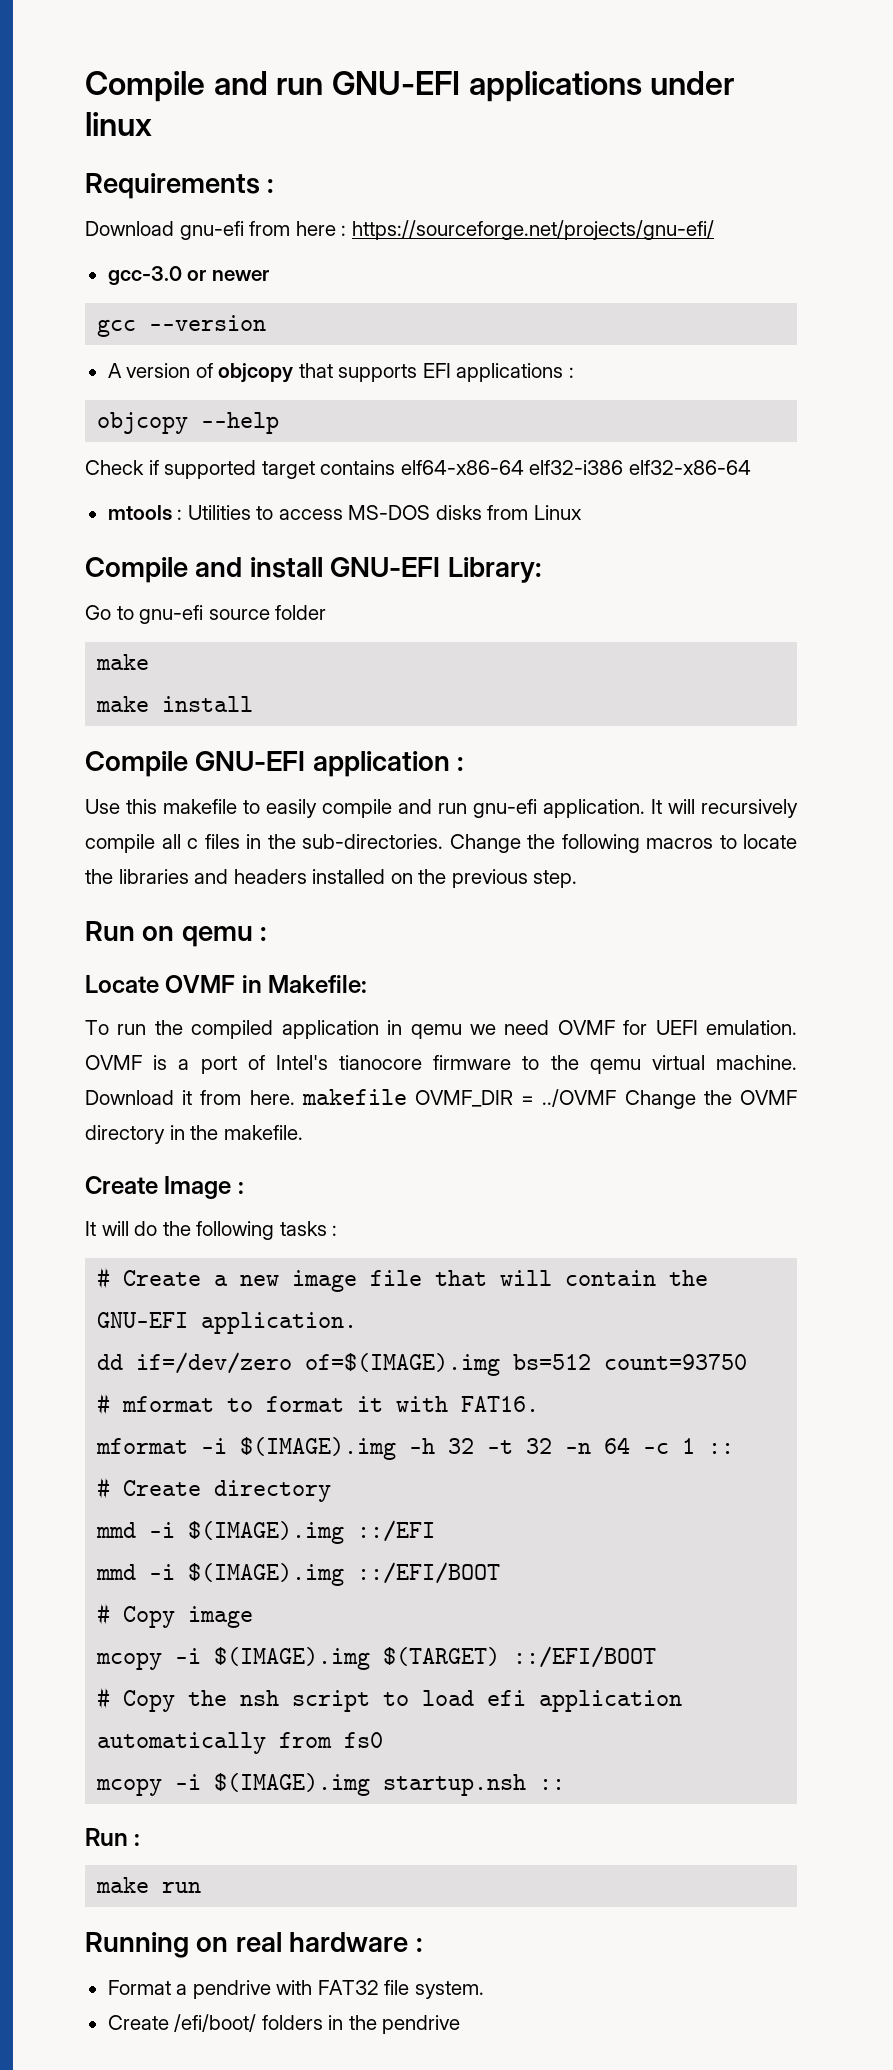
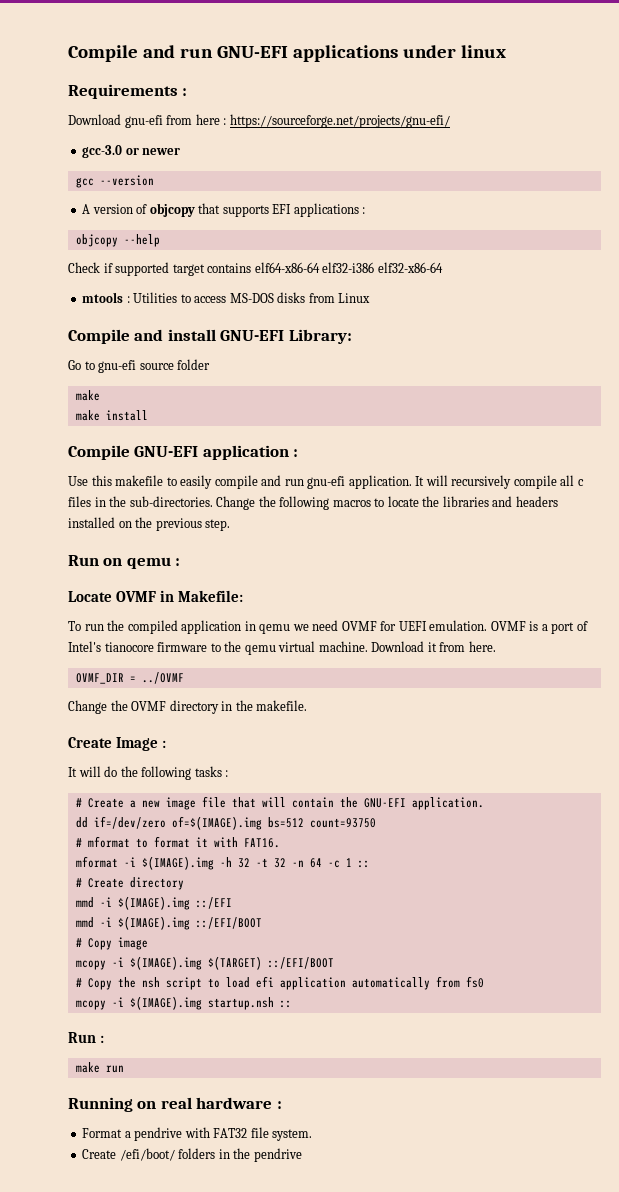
- Download it from here. makefile OVMF_DIR = ../OVMF Change the OVMF directory in the makefile.
+ Download it from here.
+ OVMF_DIR = ../OVMF
+ Change the OVMF directory in the makefile.

